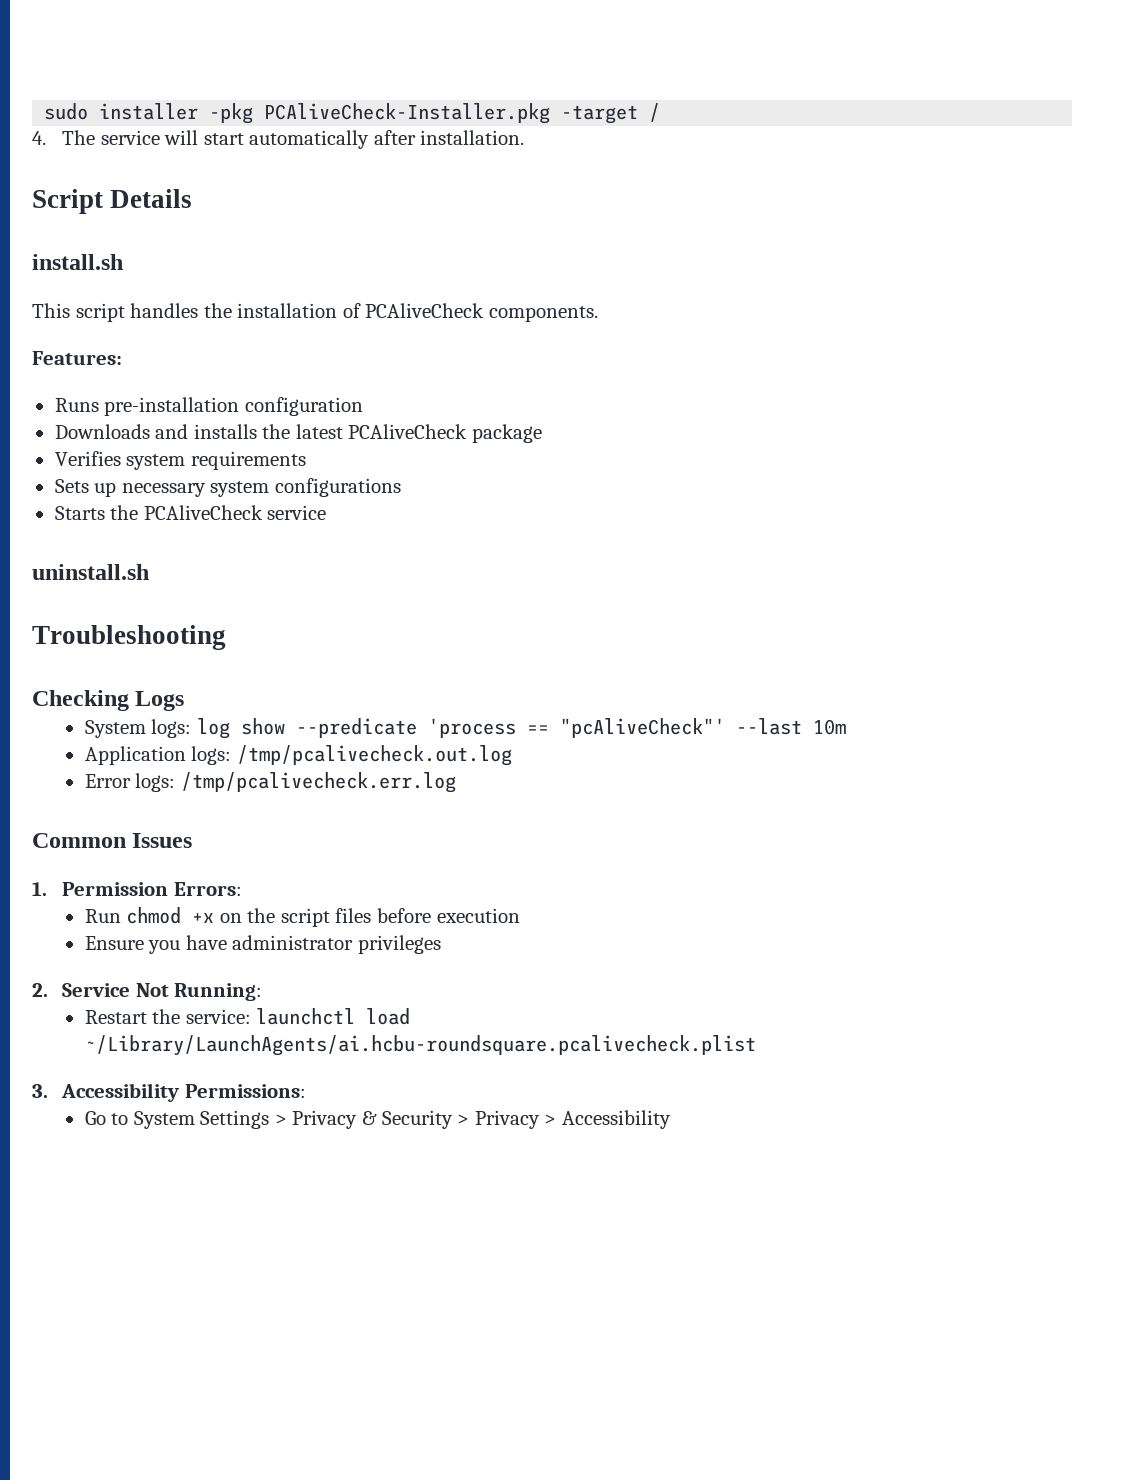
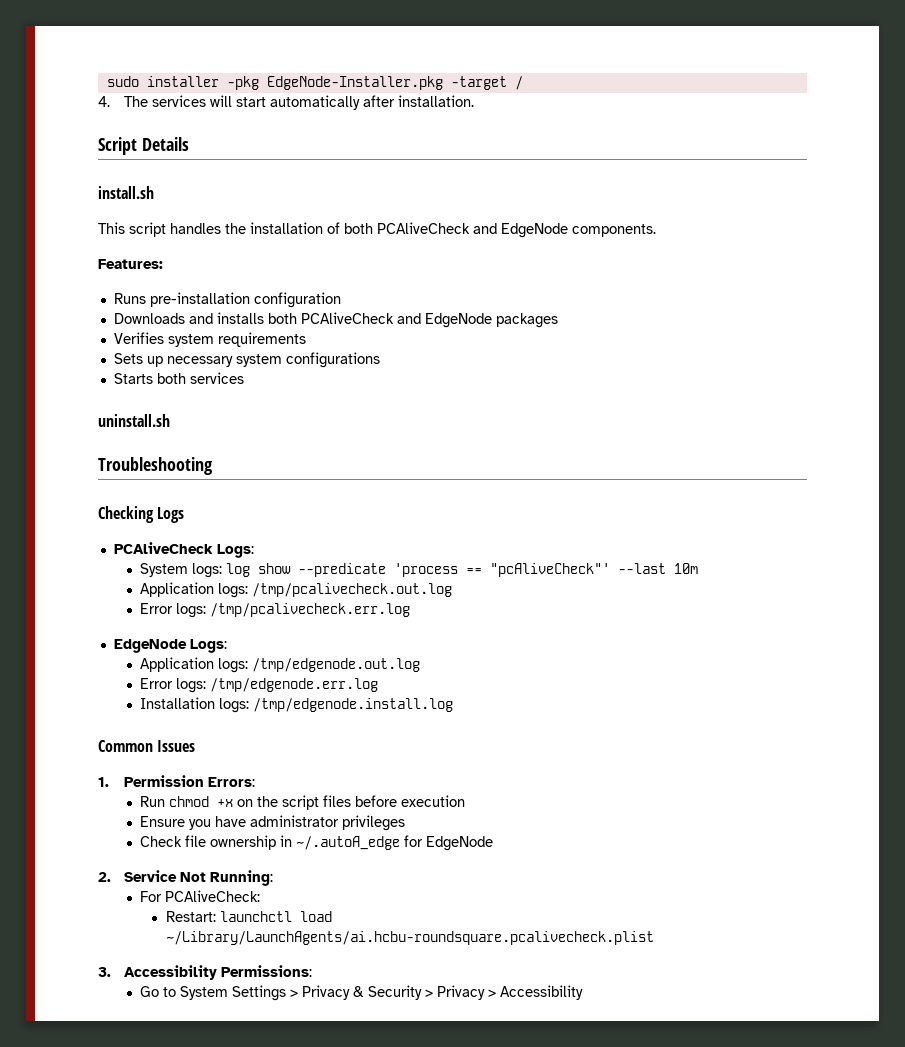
- sudo installer -pkg PCAliveCheck-Installer.pkg -target /
+ sudo installer -pkg EdgeNode-Installer.pkg -target /
- 4. The service will start automatically after installation.
+ 4. The services will start automatically after installation.
- This script handles the installation of PCAliveCheck components.
+ This script handles the installation of both PCAliveCheck and EdgeNode components.
- Downloads and installs the latest PCAliveCheck package
+ Downloads and installs both PCAliveCheck and EdgeNode packages
- Starts the PCAliveCheck service
+ Starts both services
+ PCAliveCheck Logs:
+ EdgeNode Logs:
+ Application logs: /tmp/edgenode.out.log
+ Error logs: /tmp/edgenode.err.log
+ Installation logs: /tmp/edgenode.install.log
+ Check file ownership in ~/.autoA_edge for EdgeNode
- Restart the service: launchctl load ~/Library/LaunchAgents/ai.hcbu-roundsquare.pcalivecheck.plist
+ For PCAliveCheck:
+ Restart: launchctl load ~/Library/LaunchAgents/ai.hcbu-roundsquare.pcalivecheck.plist

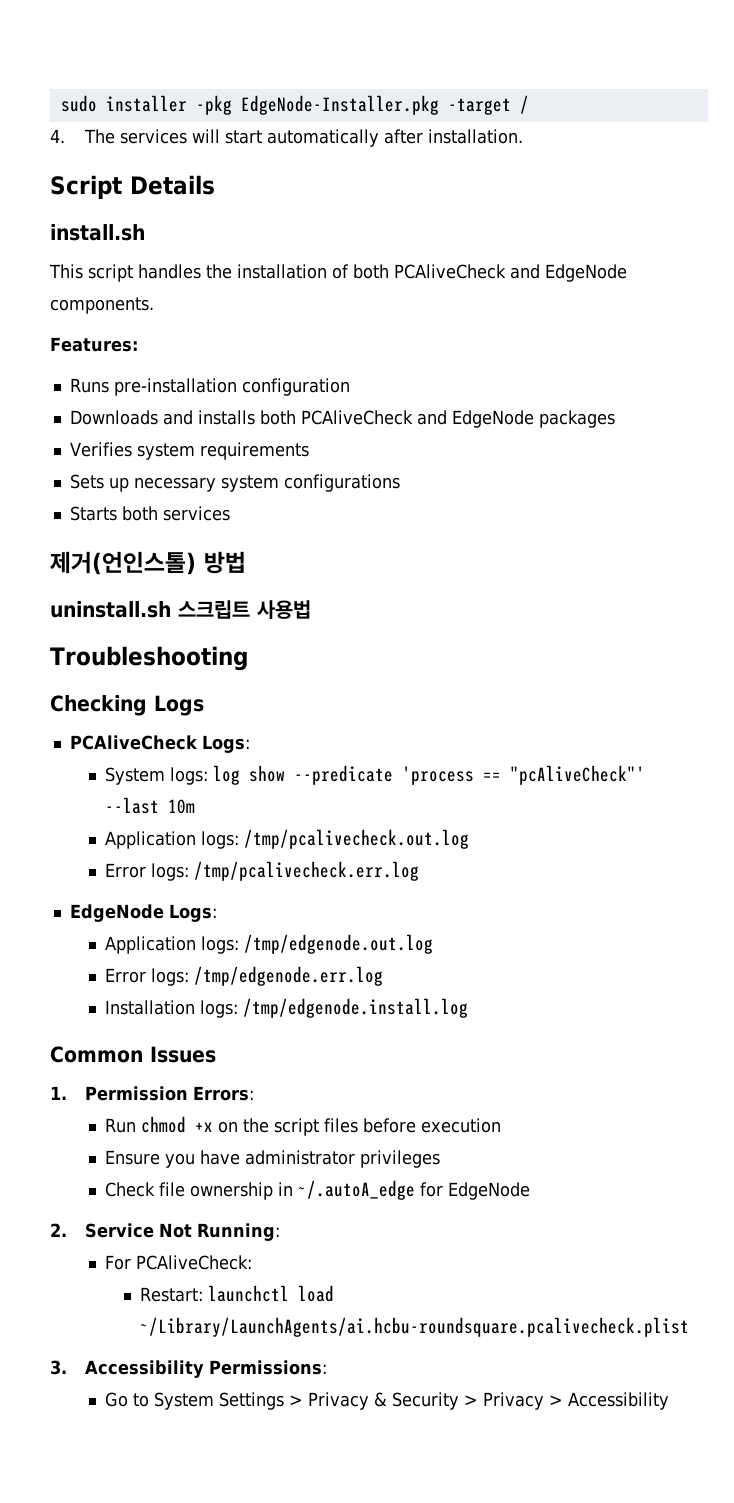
+ 제거(언인스톨) 방법
- uninstall.sh
+ uninstall.sh 스크립트 사용법

